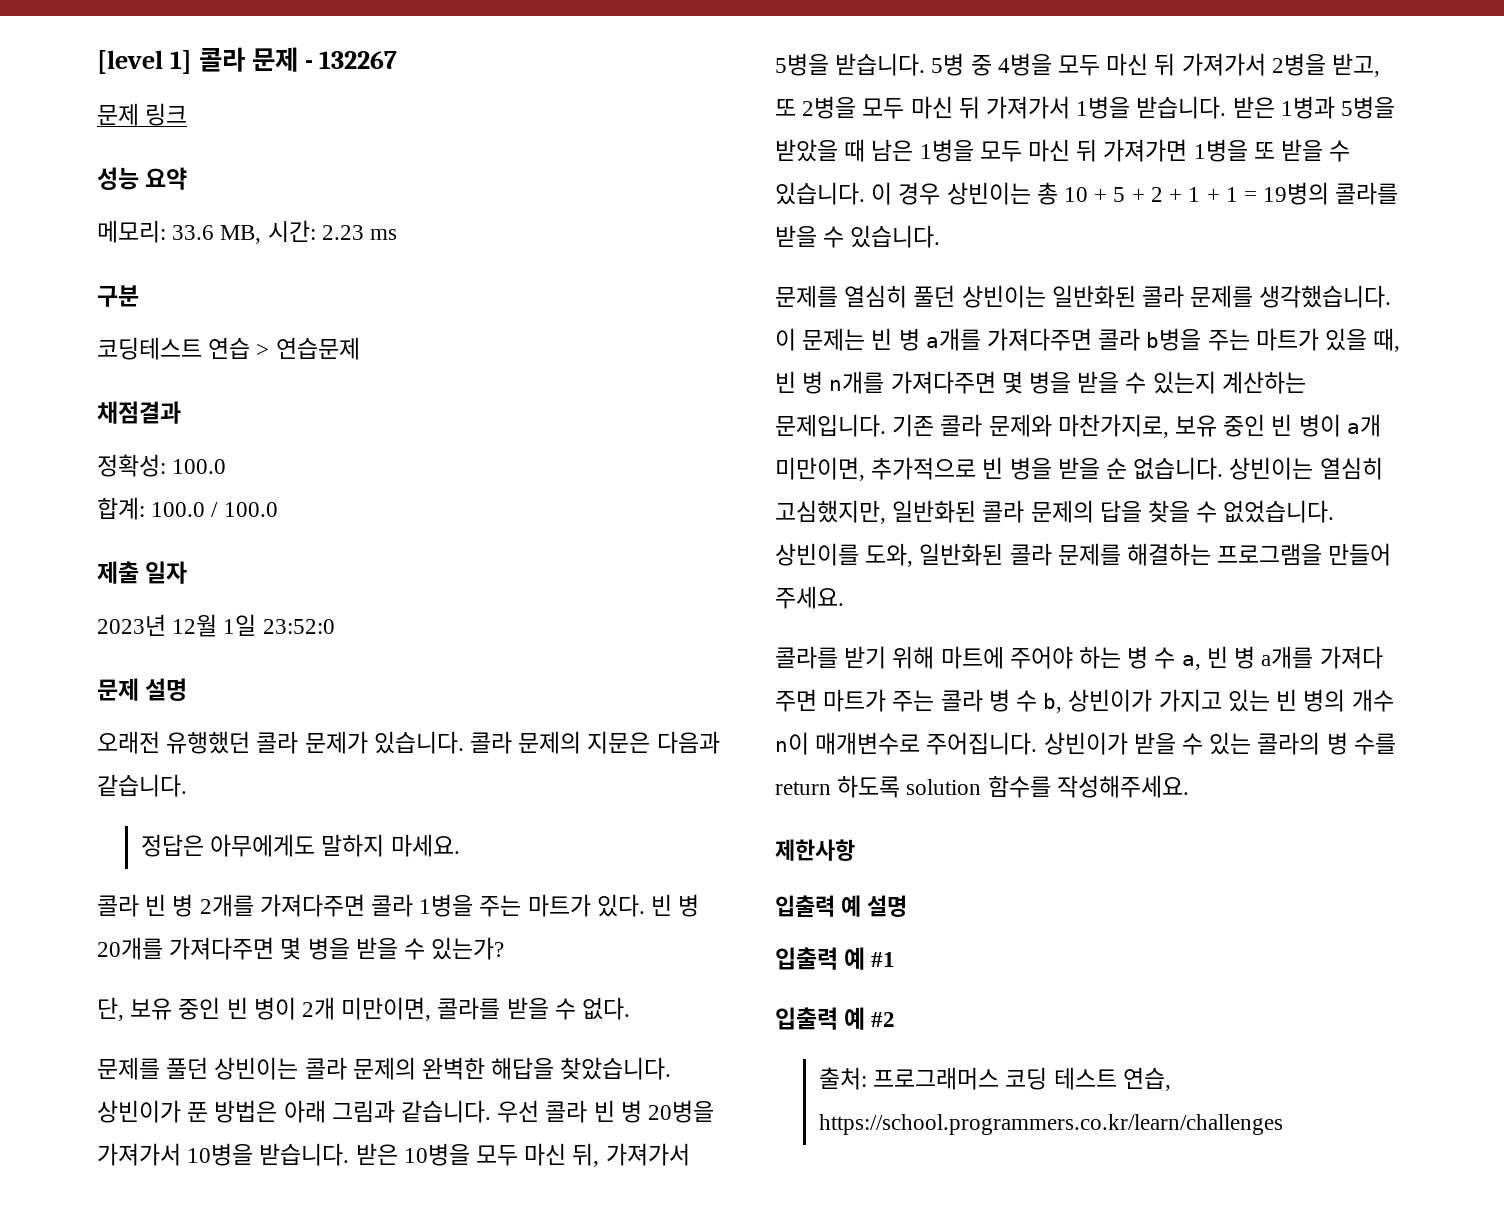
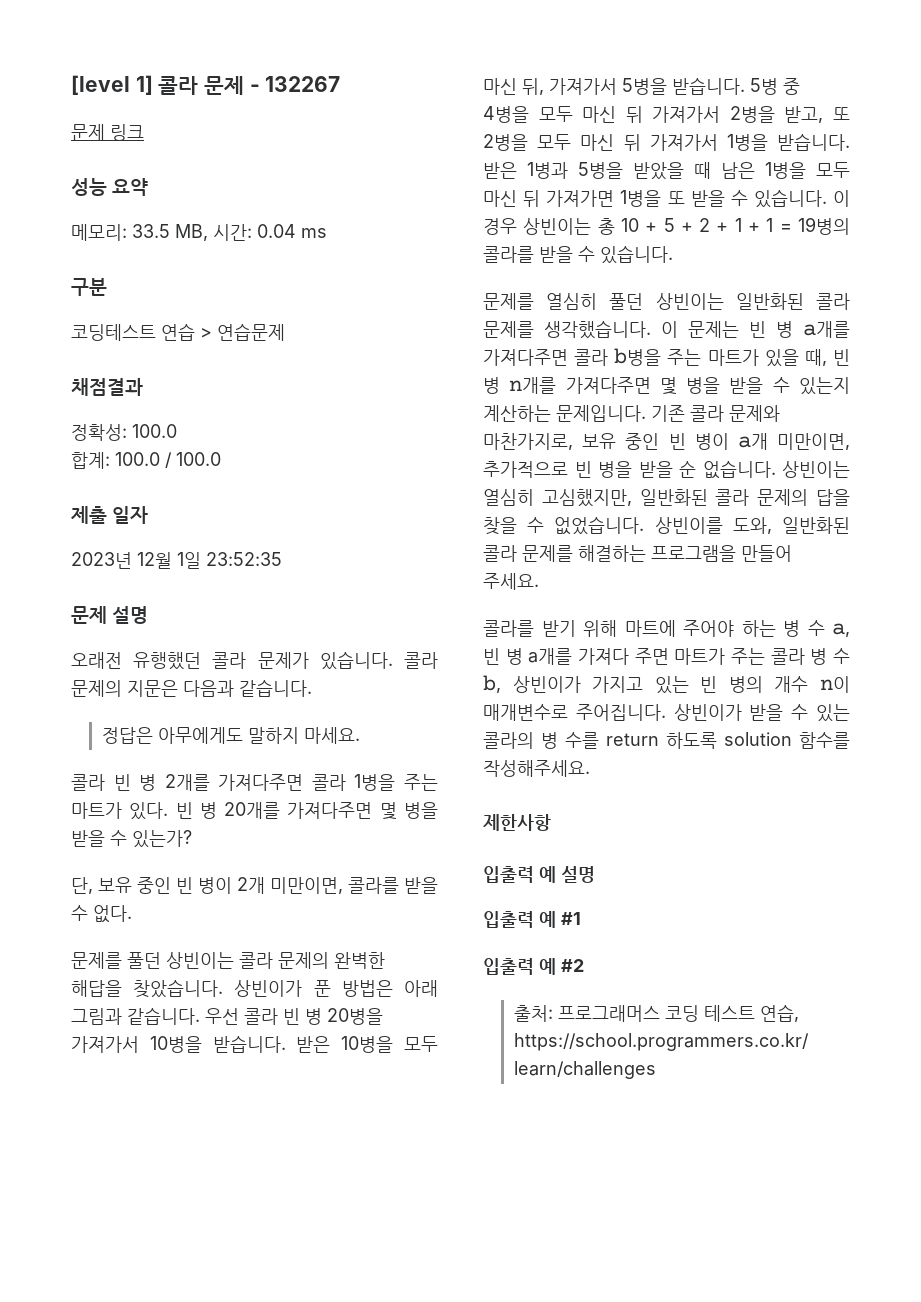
- 메모리: 33.6 MB, 시간: 2.23 ms
+ 메모리: 33.5 MB, 시간: 0.04 ms
- 2023년 12월 1일 23:52:0
+ 2023년 12월 1일 23:52:35

